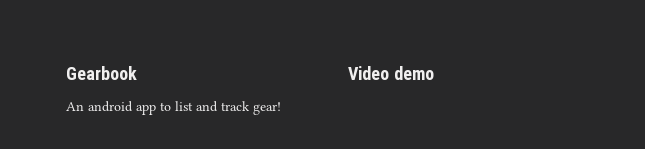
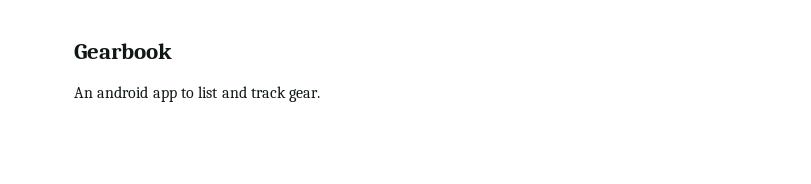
- An android app to list and track gear!
- Video demo
+ An android app to list and track gear.

